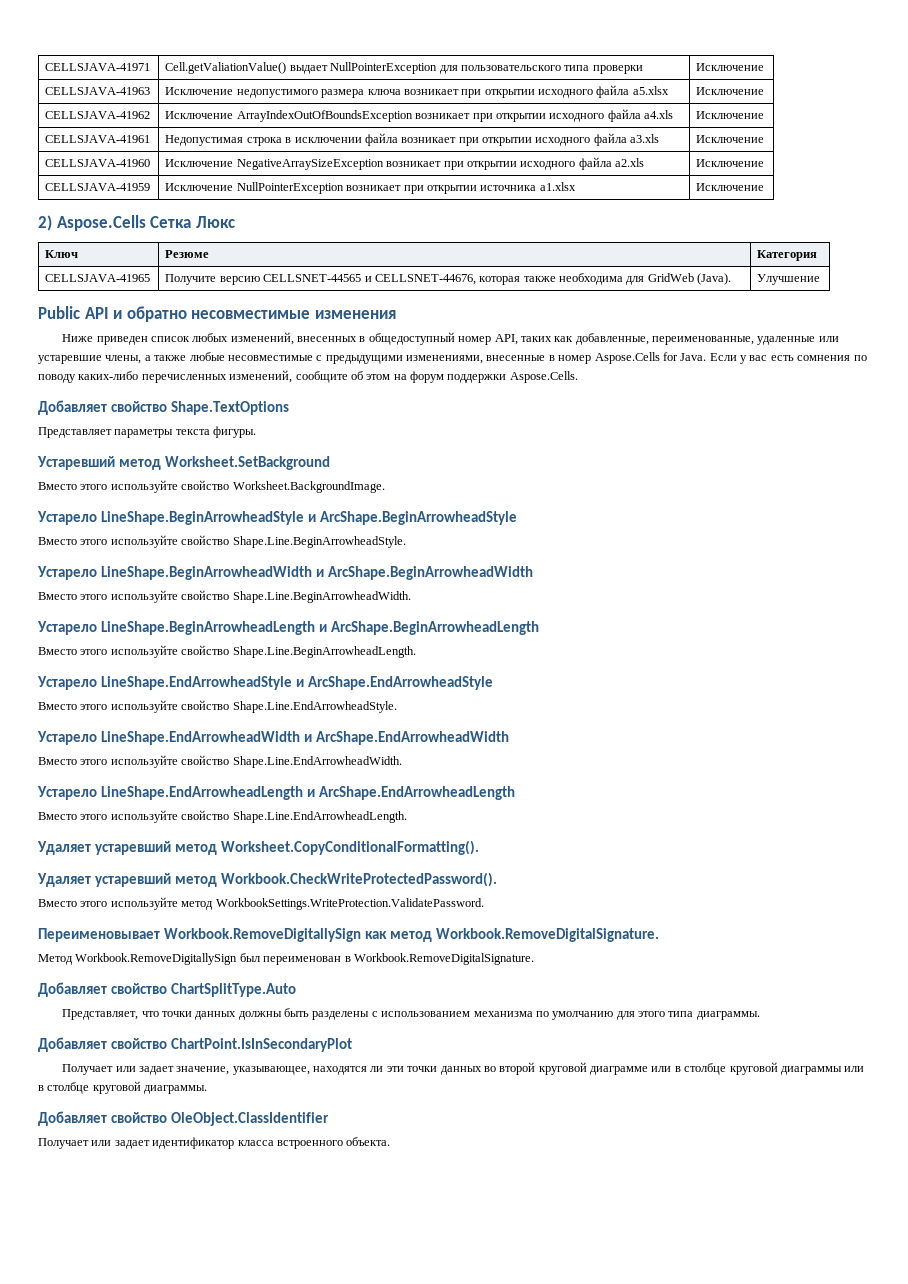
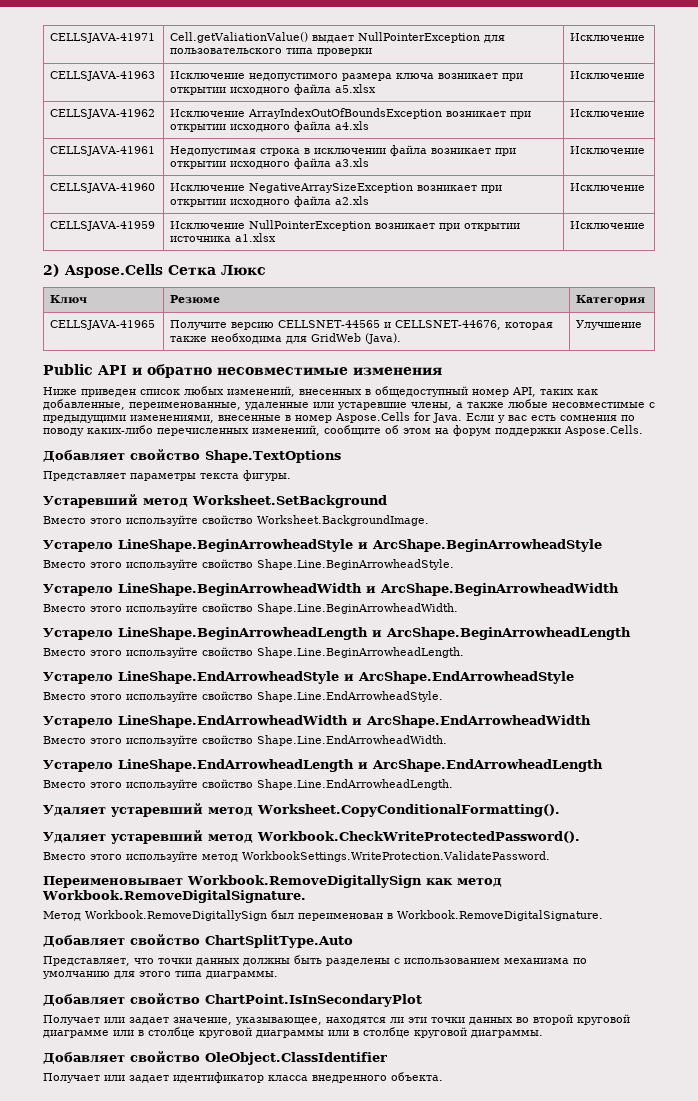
- Получает или задает идентификатор класса встроенного объекта.
+ Получает или задает идентификатор класса внедренного объекта.

